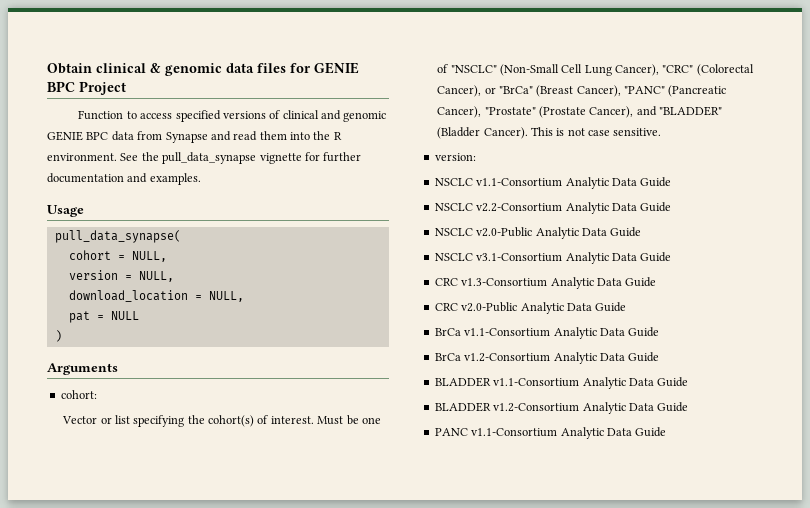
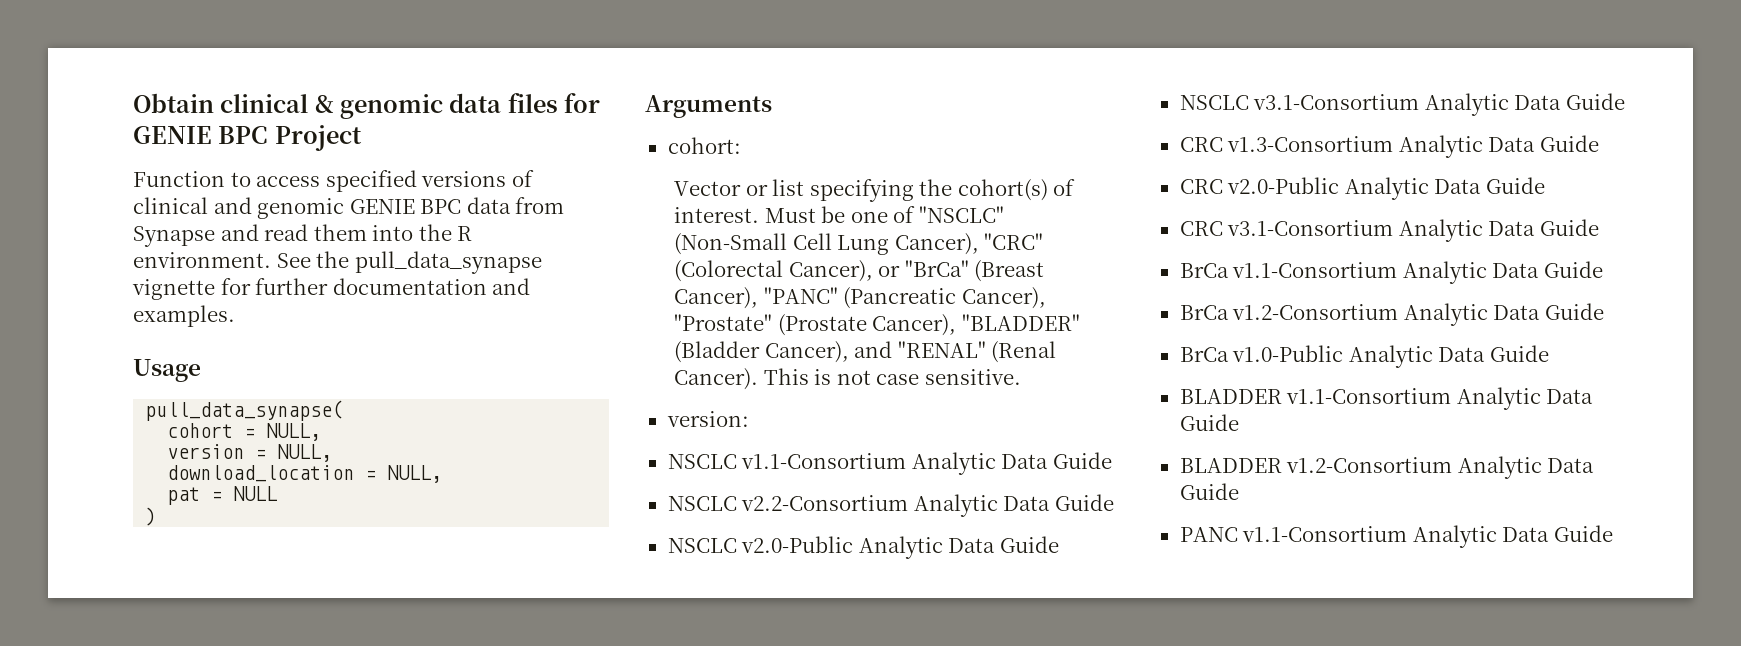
- Must be one of "NSCLC" (Non-Small Cell Lung Cancer), "CRC" (Colorectal Cancer), or "BrCa" (Breast Cancer), "PANC" (Pancreatic Cancer), "Prostate" (Prostate Cancer), and "BLADDER" (Bladder Cancer).
+ Must be one of "NSCLC" (Non-Small Cell Lung Cancer), "CRC" (Colorectal Cancer), or "BrCa" (Breast Cancer), "PANC" (Pancreatic Cancer), "Prostate" (Prostate Cancer), "BLADDER" (Bladder Cancer), and "RENAL" (Renal Cancer).
+ CRC v3.1-Consortium Analytic Data Guide
+ BrCa v1.0-Public Analytic Data Guide

